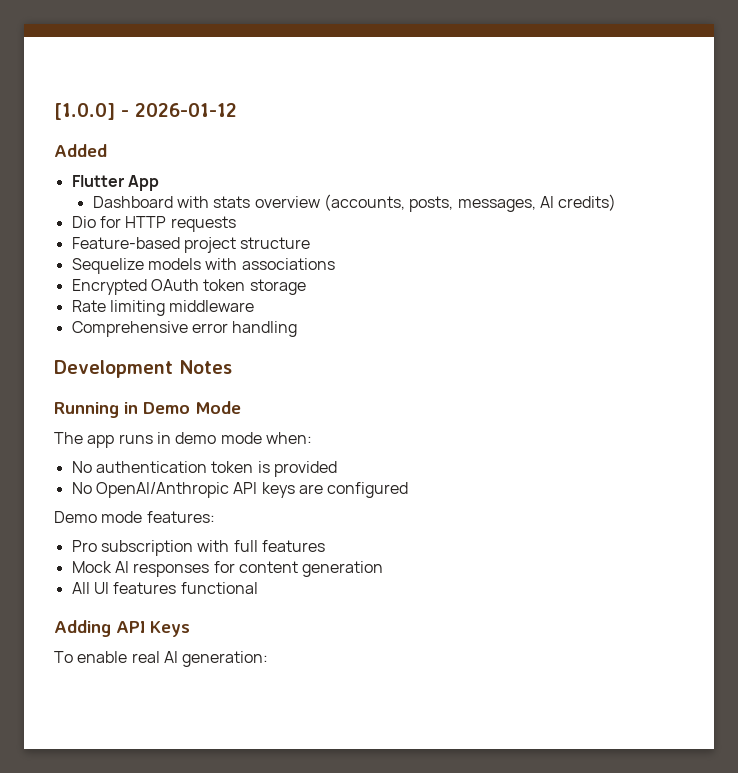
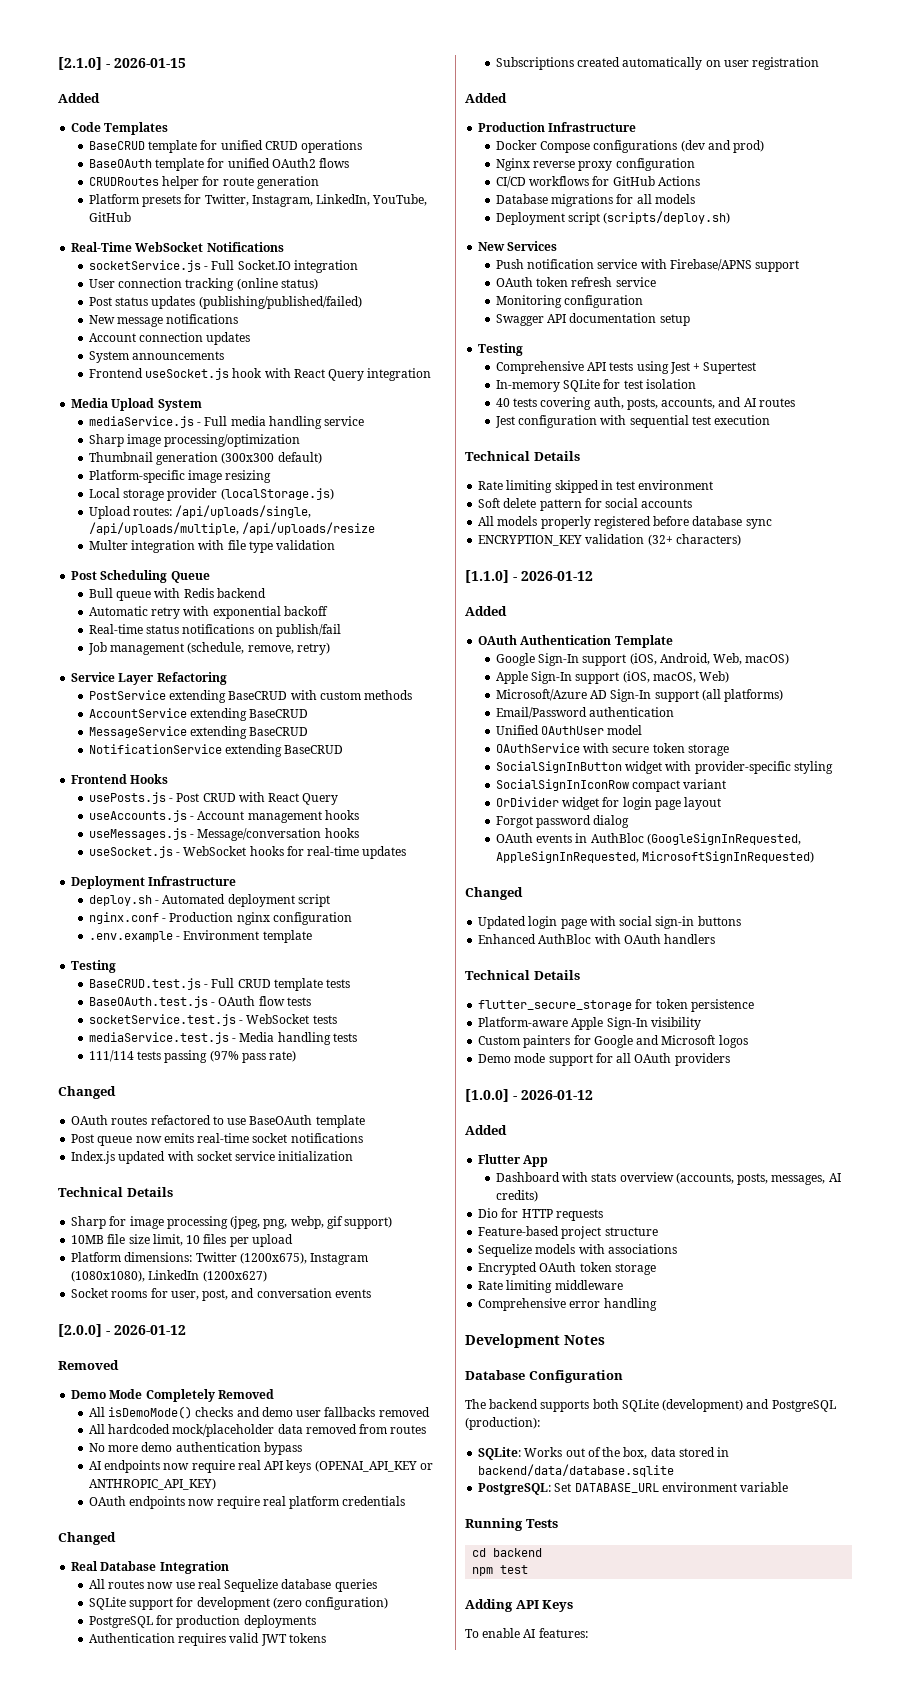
+ [2.1.0] - 2026-01-15
+ Added
+ Code Templates
+ BaseCRUD template for unified CRUD operations
+ BaseOAuth template for unified OAuth2 flows
+ CRUDRoutes helper for route generation
+ Platform presets for Twitter, Instagram, LinkedIn, YouTube, GitHub
+ Real-Time WebSocket Notifications
+ socketService.js - Full Socket.IO integration
+ User connection tracking (online status)
+ Post status updates (publishing/published/failed)
+ New message notifications
+ Account connection updates
+ System announcements
+ Frontend useSocket.js hook with React Query integration
+ Media Upload System
+ mediaService.js - Full media handling service
+ Sharp image processing/optimization
+ Thumbnail generation (300x300 default)
+ Platform-specific image resizing
+ Local storage provider (localStorage.js)
+ Upload routes: /api/uploads/single, /api/uploads/multiple, /api/uploads/resize
+ Multer integration with file type validation
+ Post Scheduling Queue
+ Bull queue with Redis backend
+ Automatic retry with exponential backoff
+ Real-time status notifications on publish/fail
+ Job management (schedule, remove, retry)
+ Service Layer Refactoring
+ PostService extending BaseCRUD with custom methods
+ AccountService extending BaseCRUD
+ MessageService extending BaseCRUD
+ NotificationService extending BaseCRUD
+ Frontend Hooks
+ usePosts.js - Post CRUD with React Query
+ useAccounts.js - Account management hooks
+ useMessages.js - Message/conversation hooks
+ useSocket.js - WebSocket hooks for real-time updates
+ Deployment Infrastructure
+ deploy.sh - Automated deployment script
+ nginx.conf - Production nginx configuration
+ .env.example - Environment template
+ Testing
+ BaseCRUD.test.js - Full CRUD template tests
+ BaseOAuth.test.js - OAuth flow tests
+ socketService.test.js - WebSocket tests
+ mediaService.test.js - Media handling tests
+ 111/114 tests passing (97% pass rate)
+ Changed
+ OAuth routes refactored to use BaseOAuth template
+ Post queue now emits real-time socket notifications
+ Index.js updated with socket service initialization
+ Technical Details
+ Sharp for image processing (jpeg, png, webp, gif support)
+ 10MB file size limit, 10 files per upload
+ Platform dimensions: Twitter (1200x675), Instagram (1080x1080), LinkedIn (1200x627)
+ Socket rooms for user, post, and conversation events
+ [2.0.0] - 2026-01-12
+ Removed
+ Demo Mode Completely Removed
+ All isDemoMode() checks and demo user fallbacks removed
+ All hardcoded mock/placeholder data removed from routes
+ No more demo authentication bypass
+ AI endpoints now require real API keys (OPENAI_API_KEY or ANTHROPIC_API_KEY)
+ OAuth endpoints now require real platform credentials
+ Changed
+ Real Database Integration
+ All routes now use real Sequelize database queries
+ SQLite support for development (zero configuration)
+ PostgreSQL for production deployments
+ Authentication requires valid JWT tokens
+ Subscriptions created automatically on user registration
+ Added
+ Production Infrastructure
+ Docker Compose configurations (dev and prod)
+ Nginx reverse proxy configuration
+ CI/CD workflows for GitHub Actions
+ Database migrations for all models
+ Deployment script (scripts/deploy.sh)
+ New Services
+ Push notification service with Firebase/APNS support
+ OAuth token refresh service
+ Monitoring configuration
+ Swagger API documentation setup
+ Testing
+ Comprehensive API tests using Jest + Supertest
+ In-memory SQLite for test isolation
+ 40 tests covering auth, posts, accounts, and AI routes
+ Jest configuration with sequential test execution
+ Technical Details
+ Rate limiting skipped in test environment
+ Soft delete pattern for social accounts
+ All models properly registered before database sync
+ ENCRYPTION_KEY validation (32+ characters)
+ [1.1.0] - 2026-01-12
+ Added
+ OAuth Authentication Template
+ Google Sign-In support (iOS, Android, Web, macOS)
+ Apple Sign-In support (iOS, macOS, Web)
+ Microsoft/Azure AD Sign-In support (all platforms)
+ Email/Password authentication
+ Unified OAuthUser model
+ OAuthService with secure token storage
+ SocialSignInButton widget with provider-specific styling
+ SocialSignInIconRow compact variant
+ OrDivider widget for login page layout
+ Forgot password dialog
+ OAuth events in AuthBloc (GoogleSignInRequested, AppleSignInRequested, MicrosoftSignInRequested)
+ Changed
+ Updated login page with social sign-in buttons
+ Enhanced AuthBloc with OAuth handlers
+ Technical Details
+ flutter_secure_storage for token persistence
+ Platform-aware Apple Sign-In visibility
+ Custom painters for Google and Microsoft logos
+ Demo mode support for all OAuth providers
- Running in Demo Mode
- The app runs in demo mode when:
- No authentication token is provided
- No OpenAI/Anthropic API keys are configured
- Demo mode features:
- Pro subscription with full features
- Mock AI responses for content generation
- All UI features functional
+ Database Configuration
+ The backend supports both SQLite (development) and PostgreSQL (production):
+ SQLite: Works out of the box, data stored in backend/data/database.sqlite
+ PostgreSQL: Set DATABASE_URL environment variable
+ Running Tests
+ cd backend
+ npm test
- To enable real AI generation:
+ To enable AI features:

